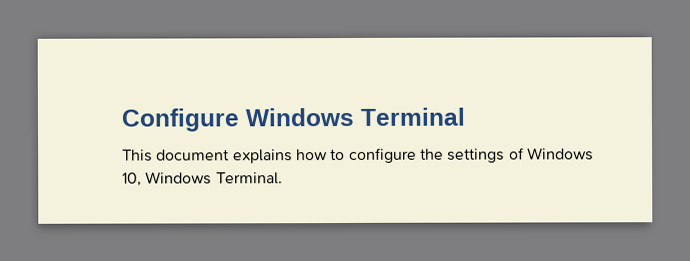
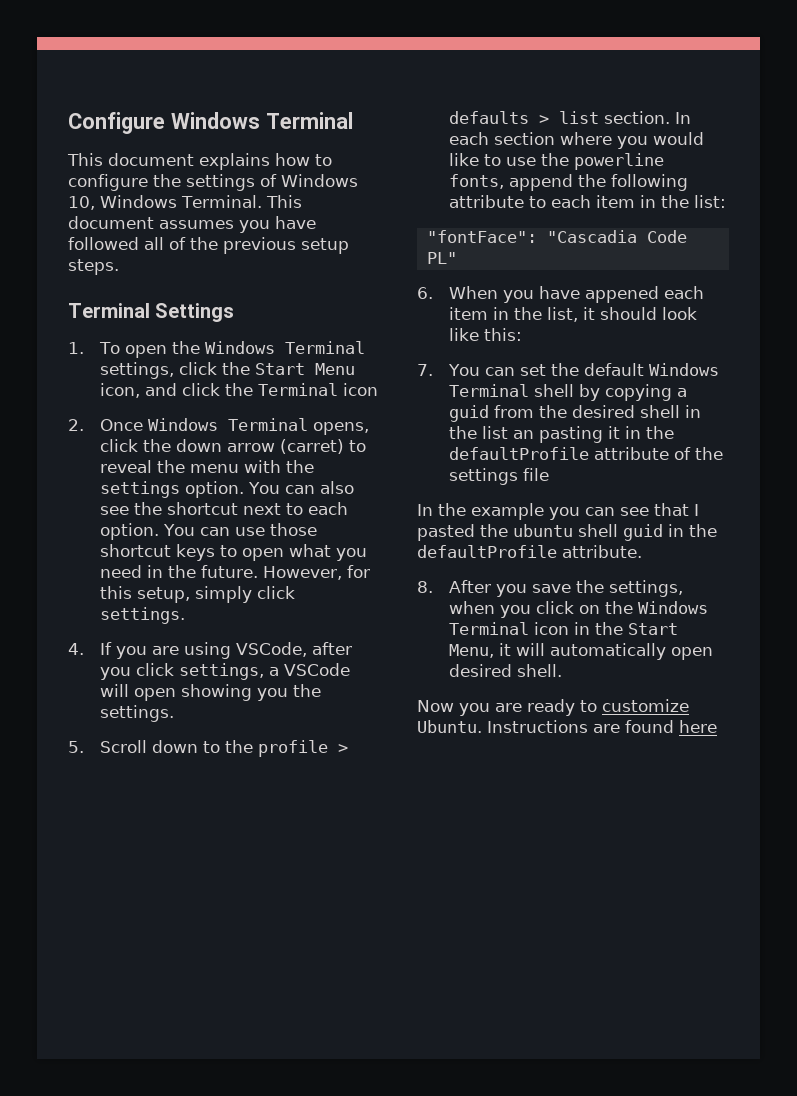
+ This document assumes you have followed all of the previous setup steps.
+ Terminal Settings
+ 1. To open the Windows Terminal settings, click the Start Menu icon, and click the Terminal icon
+ 2. Once Windows Terminal opens, click the down arrow (carret) to reveal the menu with the settings option. You can also see the shortcut next to each option. You can use those shortcut keys to open what you need in the future. However, for this setup, simply click settings.
+ 4. If you are using VSCode, after you click settings, a VSCode will open showing you the settings.
+ 5. Scroll down to the profile > defaults > list section. In each section where you would like to use the powerline fonts, append the following attribute to each item in the list:
+ "fontFace": "Cascadia Code PL"
+ 6. When you have appened each item in the list, it should look like this:
+ 7. You can set the default Windows Terminal shell by copying a guid from the desired shell in the list an pasting it in the defaultProfile attribute of the settings file
+ In the example you can see that I pasted the ubuntu shell guid in the defaultProfile attribute.
+ 8. After you save the settings, when you click on the Windows Terminal icon in the Start Menu, it will automatically open desired shell.
+ Now you are ready to customize Ubuntu. Instructions are found here

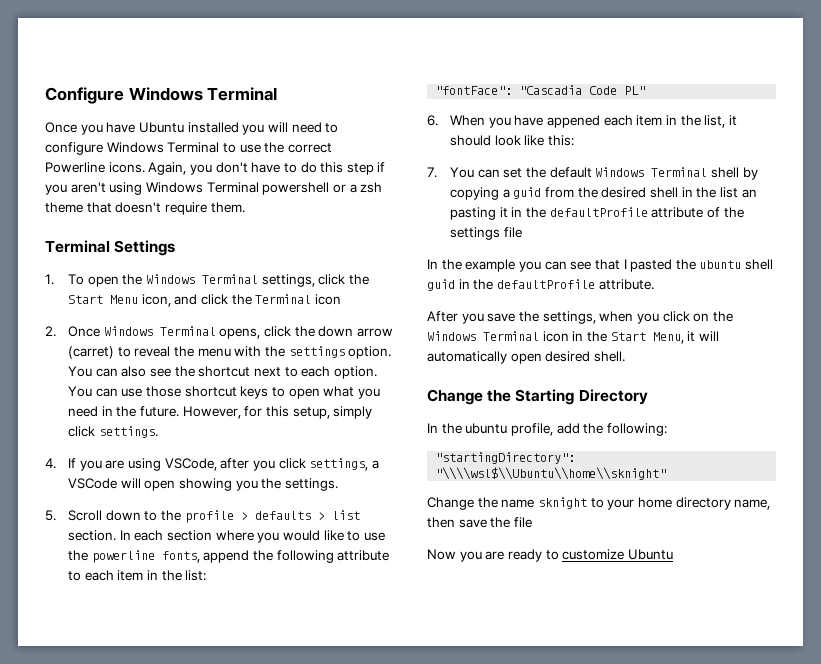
- This document explains how to configure the settings of Windows 10, Windows Terminal. This document assumes you have followed all of the previous setup steps.
+ Once you have Ubuntu installed you will need to configure Windows Terminal to use the correct Powerline icons. Again, you don't have to do this step if you aren't using Windows Terminal powershell or a zsh theme that doesn't require them.
- 8. After you save the settings, when you click on the Windows Terminal icon in the Start Menu, it will automatically open desired shell.
+ After you save the settings, when you click on the Windows Terminal icon in the Start Menu, it will automatically open desired shell.
+ Change the Starting Directory
+ In the ubuntu profile, add the following:
+ "startingDirectory": "\\\\wsl$\\Ubuntu\\home\\sknight"
+ Change the name sknight to your home directory name, then save the file
- Now you are ready to customize Ubuntu. Instructions are found here
+ Now you are ready to customize Ubuntu

